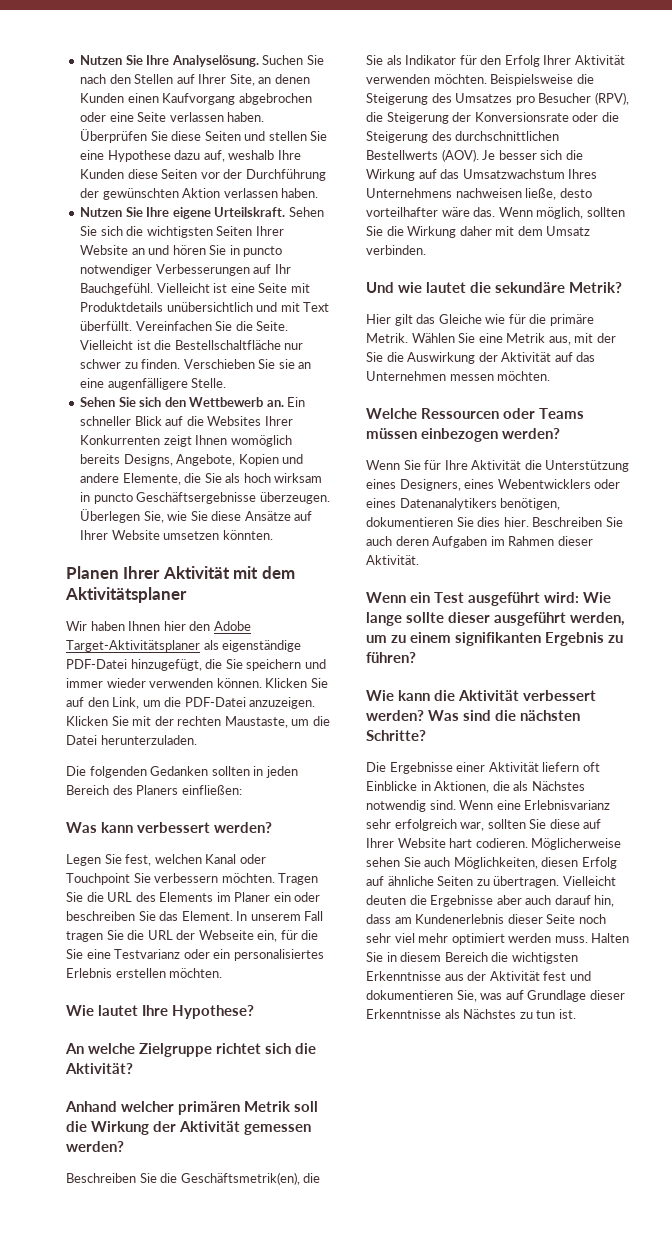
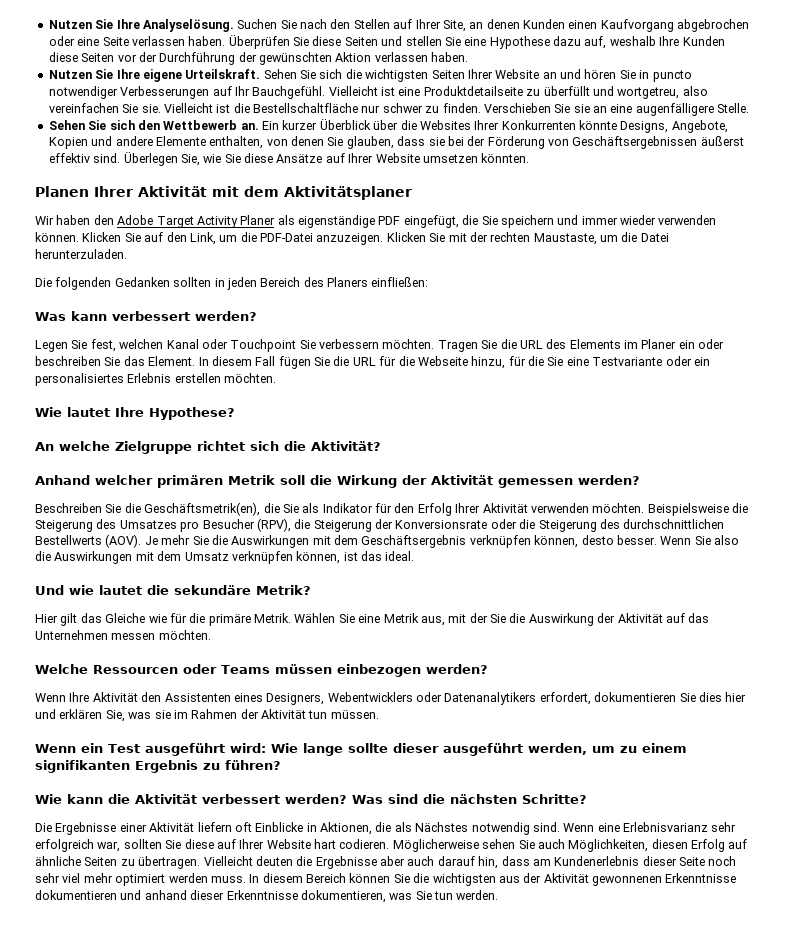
- Vielleicht ist eine Seite mit Produktdetails unübersichtlich und mit Text überfüllt. Vereinfachen Sie die Seite.
+ Vielleicht ist eine Produktdetailseite zu überfüllt und wortgetreu, also vereinfachen Sie sie.
- Ein schneller Blick auf die Websites Ihrer Konkurrenten zeigt Ihnen womöglich bereits Designs, Angebote, Kopien und andere Elemente, die Sie als hoch wirksam in puncto Geschäftsergebnisse überzeugen.
+ Ein kurzer Überblick über die Websites Ihrer Konkurrenten könnte Designs, Angebote, Kopien und andere Elemente enthalten, von denen Sie glauben, dass sie bei der Förderung von Geschäftsergebnissen äußerst effektiv sind.
- Wir haben Ihnen hier den Adobe Target-Aktivitätsplaner als eigenständige PDF-Datei hinzugefügt, die Sie speichern und immer wieder verwenden können.
+ Wir haben den Adobe Target Activity Planer als eigenständige PDF eingefügt, die Sie speichern und immer wieder verwenden können.
- In unserem Fall tragen Sie die URL der Webseite ein, für die Sie eine Testvarianz oder ein personalisiertes Erlebnis erstellen möchten.
+ In diesem Fall fügen Sie die URL für die Webseite hinzu, für die Sie eine Testvariante oder ein personalisiertes Erlebnis erstellen möchten.
- Je besser sich die Wirkung auf das Umsatzwachstum Ihres Unternehmens nachweisen ließe, desto vorteilhafter wäre das. Wenn möglich, sollten Sie die Wirkung daher mit dem Umsatz verbinden.
+ Je mehr Sie die Auswirkungen mit dem Geschäftsergebnis verknüpfen können, desto besser. Wenn Sie also die Auswirkungen mit dem Umsatz verknüpfen können, ist das ideal.
- Wenn Sie für Ihre Aktivität die Unterstützung eines Designers, eines Webentwicklers oder eines Datenanalytikers benötigen, dokumentieren Sie dies hier. Beschreiben Sie auch deren Aufgaben im Rahmen dieser Aktivität.
+ Wenn Ihre Aktivität den Assistenten eines Designers, Webentwicklers oder Datenanalytikers erfordert, dokumentieren Sie dies hier und erklären Sie, was sie im Rahmen der Aktivität tun müssen.
- Halten Sie in diesem Bereich die wichtigsten Erkenntnisse aus der Aktivität fest und dokumentieren Sie, was auf Grundlage dieser Erkenntnisse als Nächstes zu tun ist.
+ In diesem Bereich können Sie die wichtigsten aus der Aktivität gewonnenen Erkenntnisse dokumentieren und anhand dieser Erkenntnisse dokumentieren, was Sie tun werden.

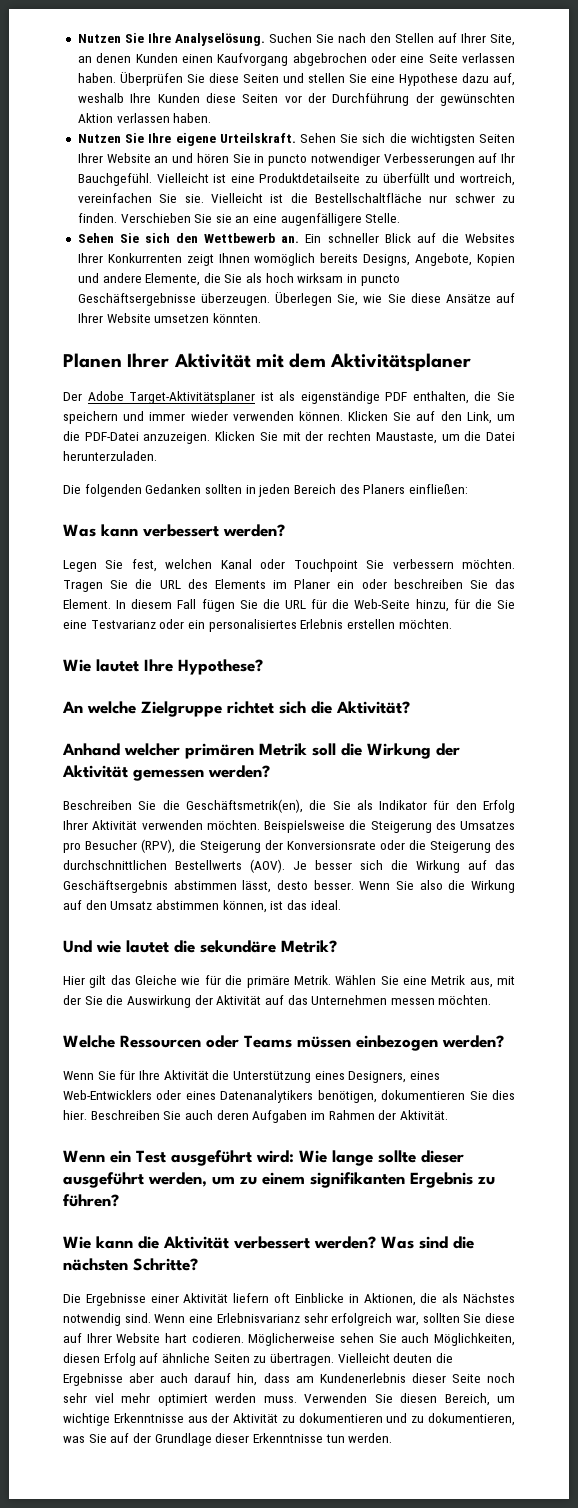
- Vielleicht ist eine Produktdetailseite zu überfüllt und wortgetreu, also vereinfachen Sie sie.
+ Vielleicht ist eine Produktdetailseite zu überfüllt und wortreich, vereinfachen Sie sie.
- Ein kurzer Überblick über die Websites Ihrer Konkurrenten könnte Designs, Angebote, Kopien und andere Elemente enthalten, von denen Sie glauben, dass sie bei der Förderung von Geschäftsergebnissen äußerst effektiv sind.
+ Ein schneller Blick auf die Websites Ihrer Konkurrenten zeigt Ihnen womöglich bereits Designs, Angebote, Kopien und andere Elemente, die Sie als hoch wirksam in puncto Geschäftsergebnisse überzeugen.
- Wir haben den Adobe Target Activity Planer als eigenständige PDF eingefügt, die Sie speichern und immer wieder verwenden können.
+ Der Adobe Target-Aktivitätsplaner ist als eigenständige PDF enthalten, die Sie speichern und immer wieder verwenden können.
- In diesem Fall fügen Sie die URL für die Webseite hinzu, für die Sie eine Testvariante oder ein personalisiertes Erlebnis erstellen möchten.
+ In diesem Fall fügen Sie die URL für die Web-Seite hinzu, für die Sie eine Testvarianz oder ein personalisiertes Erlebnis erstellen möchten.
- Je mehr Sie die Auswirkungen mit dem Geschäftsergebnis verknüpfen können, desto besser.
+ Je besser sich die Wirkung auf das Geschäftsergebnis abstimmen lässt, desto besser.
- Wenn Sie also die Auswirkungen mit dem Umsatz verknüpfen können, ist das ideal.
+ Wenn Sie also die Wirkung auf den Umsatz abstimmen können, ist das ideal.
- Wenn Ihre Aktivität den Assistenten eines Designers, Webentwicklers oder Datenanalytikers erfordert, dokumentieren Sie dies hier und erklären Sie, was sie im Rahmen der Aktivität tun müssen.
+ Wenn Sie für Ihre Aktivität die Unterstützung eines Designers, eines Web-Entwicklers oder eines Datenanalytikers benötigen, dokumentieren Sie dies hier. Beschreiben Sie auch deren Aufgaben im Rahmen der Aktivität.
- In diesem Bereich können Sie die wichtigsten aus der Aktivität gewonnenen Erkenntnisse dokumentieren und anhand dieser Erkenntnisse dokumentieren, was Sie tun werden.
+ Verwenden Sie diesen Bereich, um wichtige Erkenntnisse aus der Aktivität zu dokumentieren und zu dokumentieren, was Sie auf der Grundlage dieser Erkenntnisse tun werden.

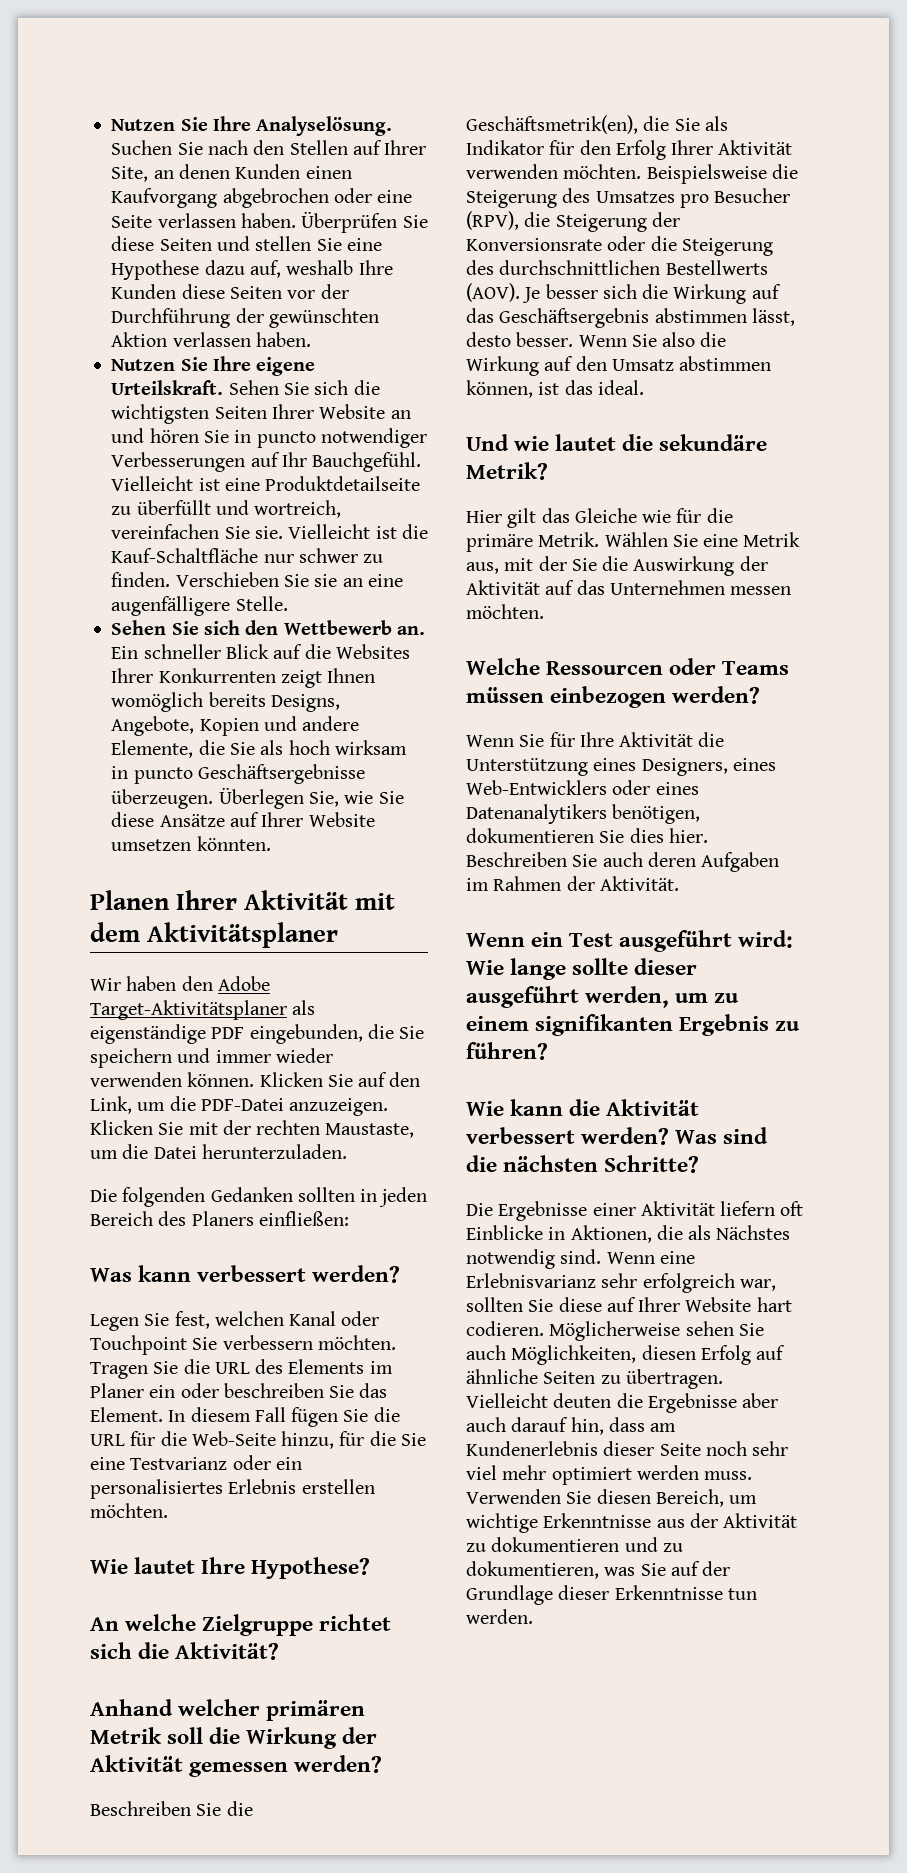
- Vielleicht ist die Bestellschaltfläche nur schwer zu finden.
+ Vielleicht ist die Kauf-Schaltfläche nur schwer zu finden.
- Der Adobe Target-Aktivitätsplaner ist als eigenständige PDF enthalten, die Sie speichern und immer wieder verwenden können.
+ Wir haben den Adobe Target-Aktivitätsplaner als eigenständige PDF eingebunden, die Sie speichern und immer wieder verwenden können.

